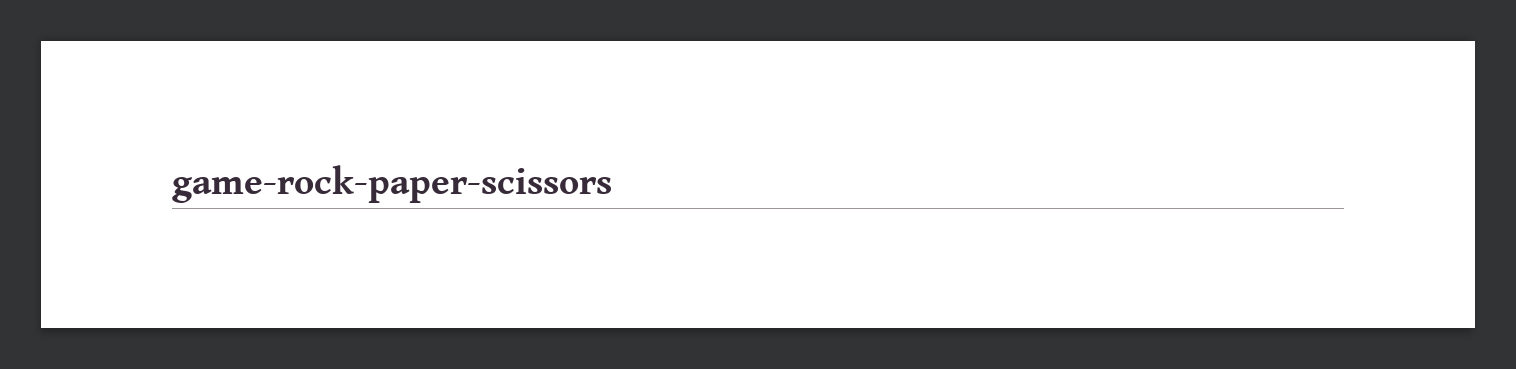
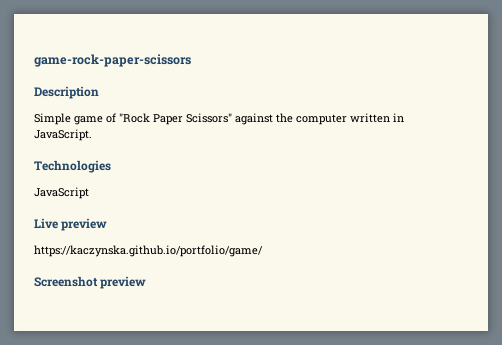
+ Description
+ Simple game of "Rock Paper Scissors" against the computer written in JavaScript.
+ Technologies
+ JavaScript
+ Live preview
+ https://kaczynska.github.io/portfolio/game/
+ Screenshot preview

